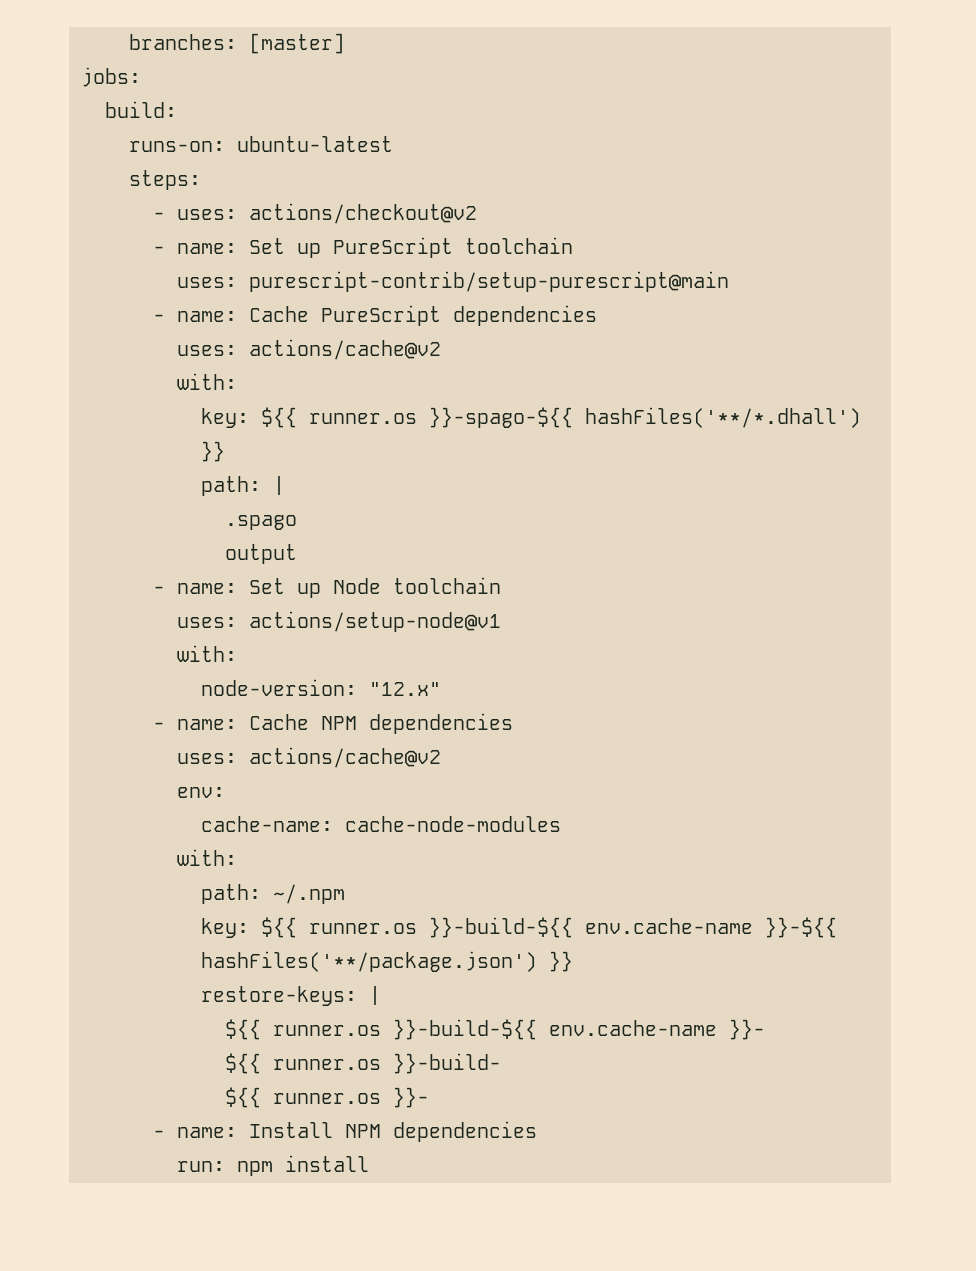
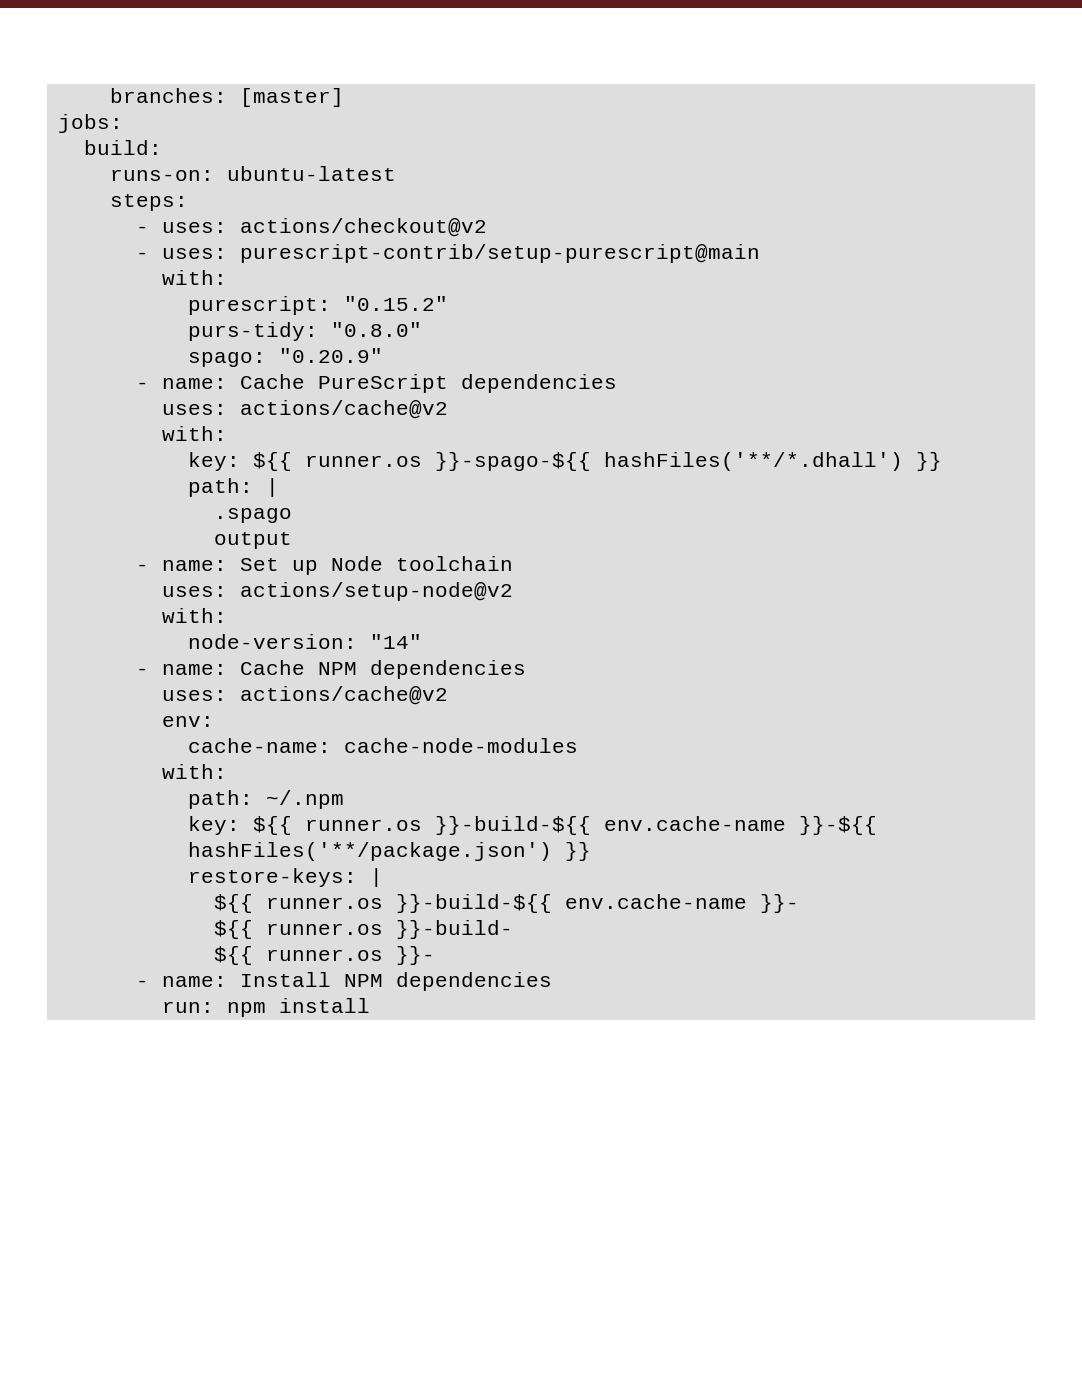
- - name: Set up PureScript toolchain
- uses: purescript-contrib/setup-purescript@main
+ - uses: purescript-contrib/setup-purescript@main
+ with:
+ purescript: "0.15.2"
+ purs-tidy: "0.8.0"
+ spago: "0.20.9"
- uses: actions/setup-node@v1
+ uses: actions/setup-node@v2
- node-version: "12.x"
+ node-version: "14"

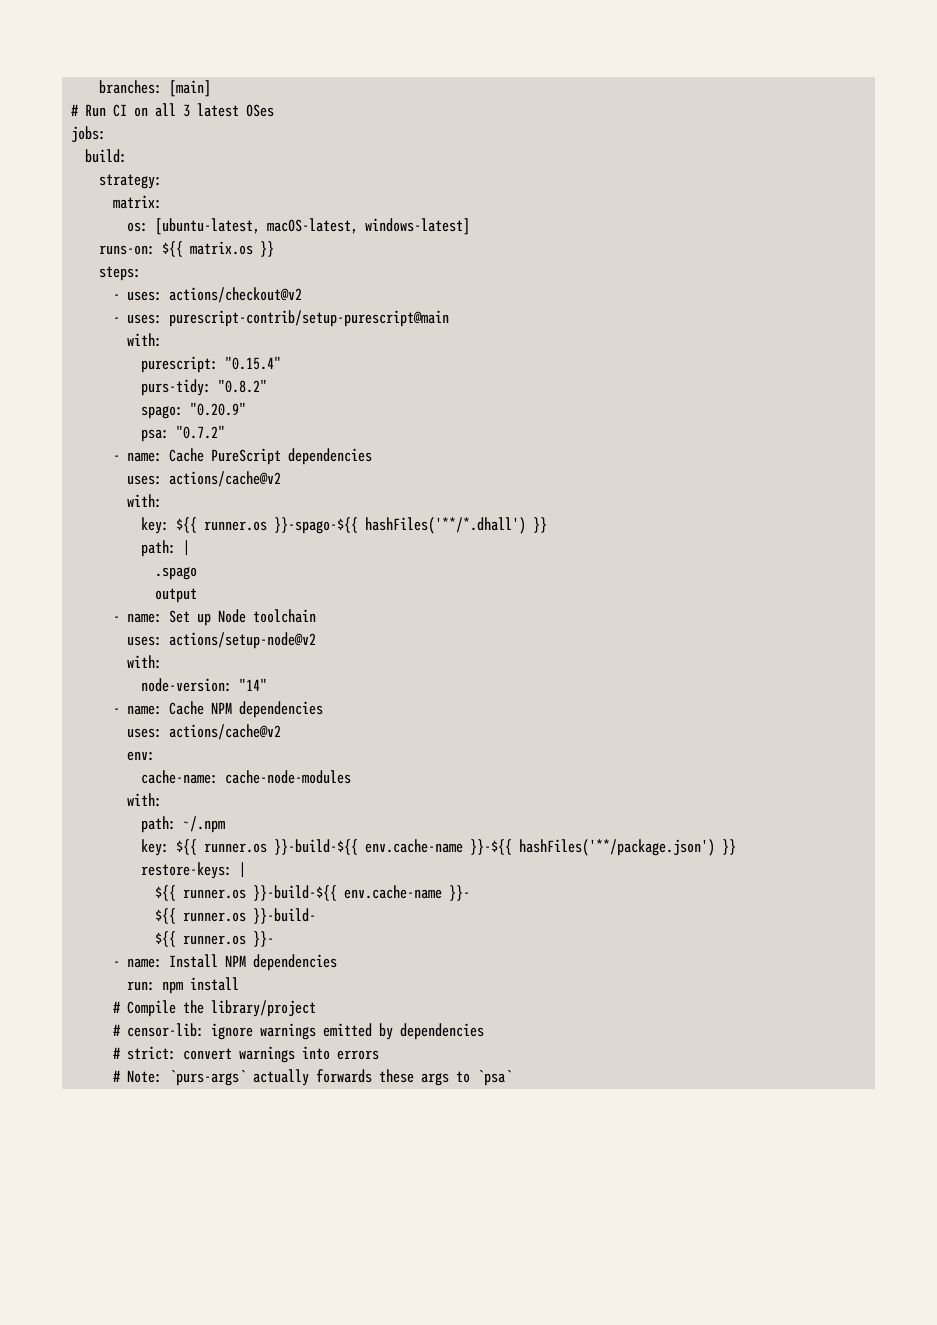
- branches: [master]
+ branches: [main]
+ # Run CI on all 3 latest OSes
  jobs:
  build:
- runs-on: ubuntu-latest
+ strategy:
+ matrix:
+ os: [ubuntu-latest, macOS-latest, windows-latest]
+ runs-on: ${{ matrix.os }}
- purescript: "0.15.2"
+ purescript: "0.15.4"
- purs-tidy: "0.8.0"
+ purs-tidy: "0.8.2"
+ psa: "0.7.2"
+ # Compile the library/project
+ # censor-lib: ignore warnings emitted by dependencies
+ # strict: convert warnings into errors
+ # Note: `purs-args` actually forwards these args to `psa`

